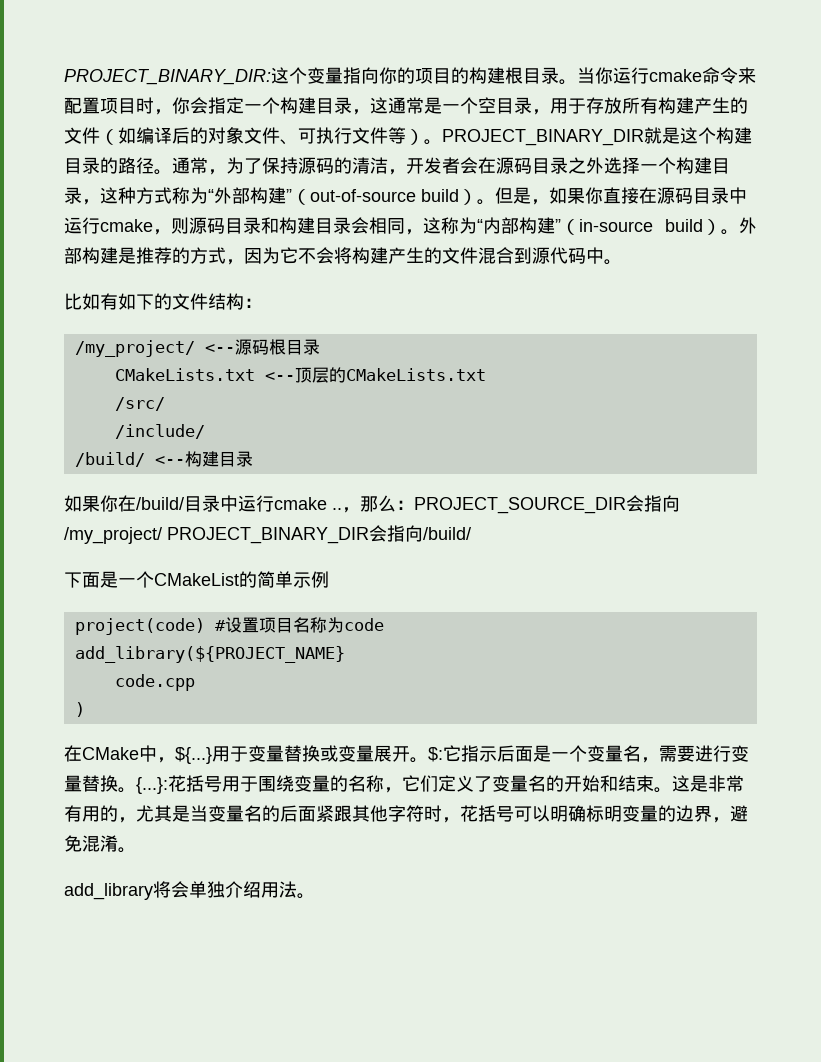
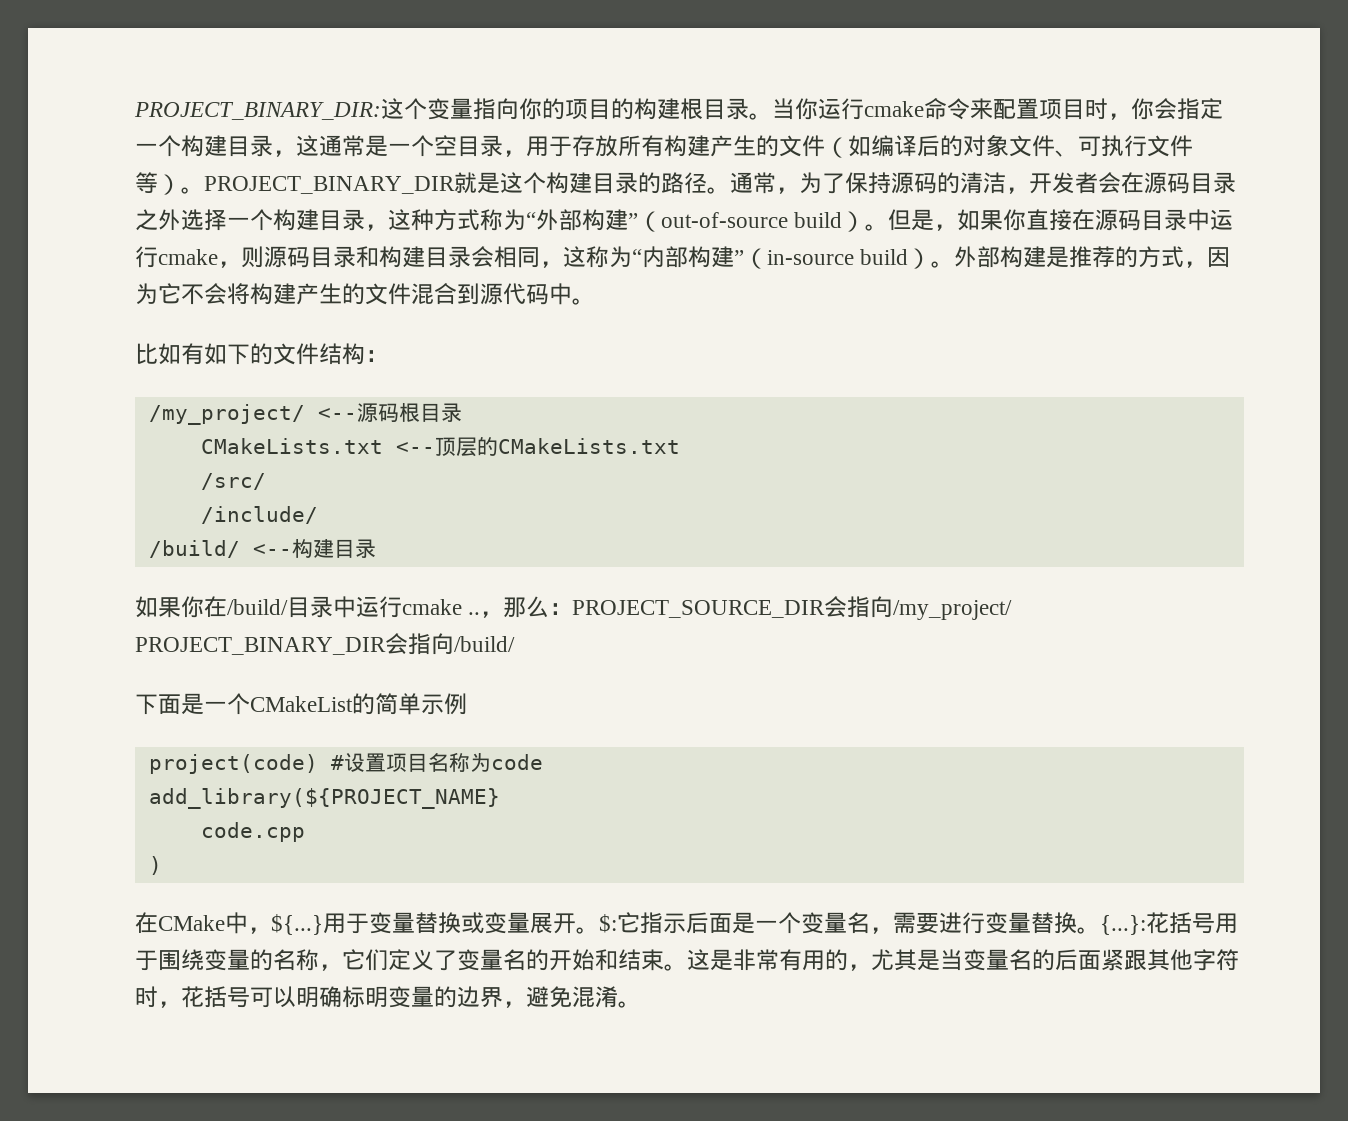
- add_library将会单独介绍用法。

